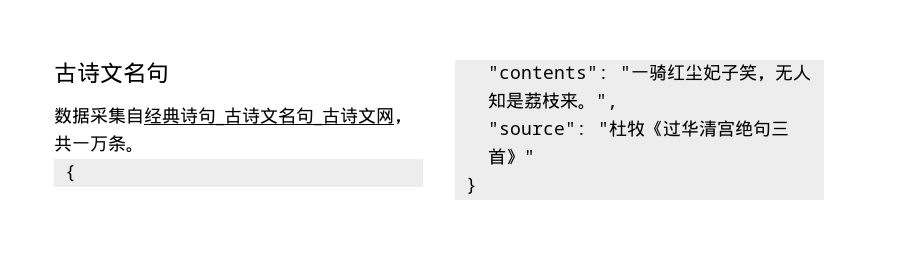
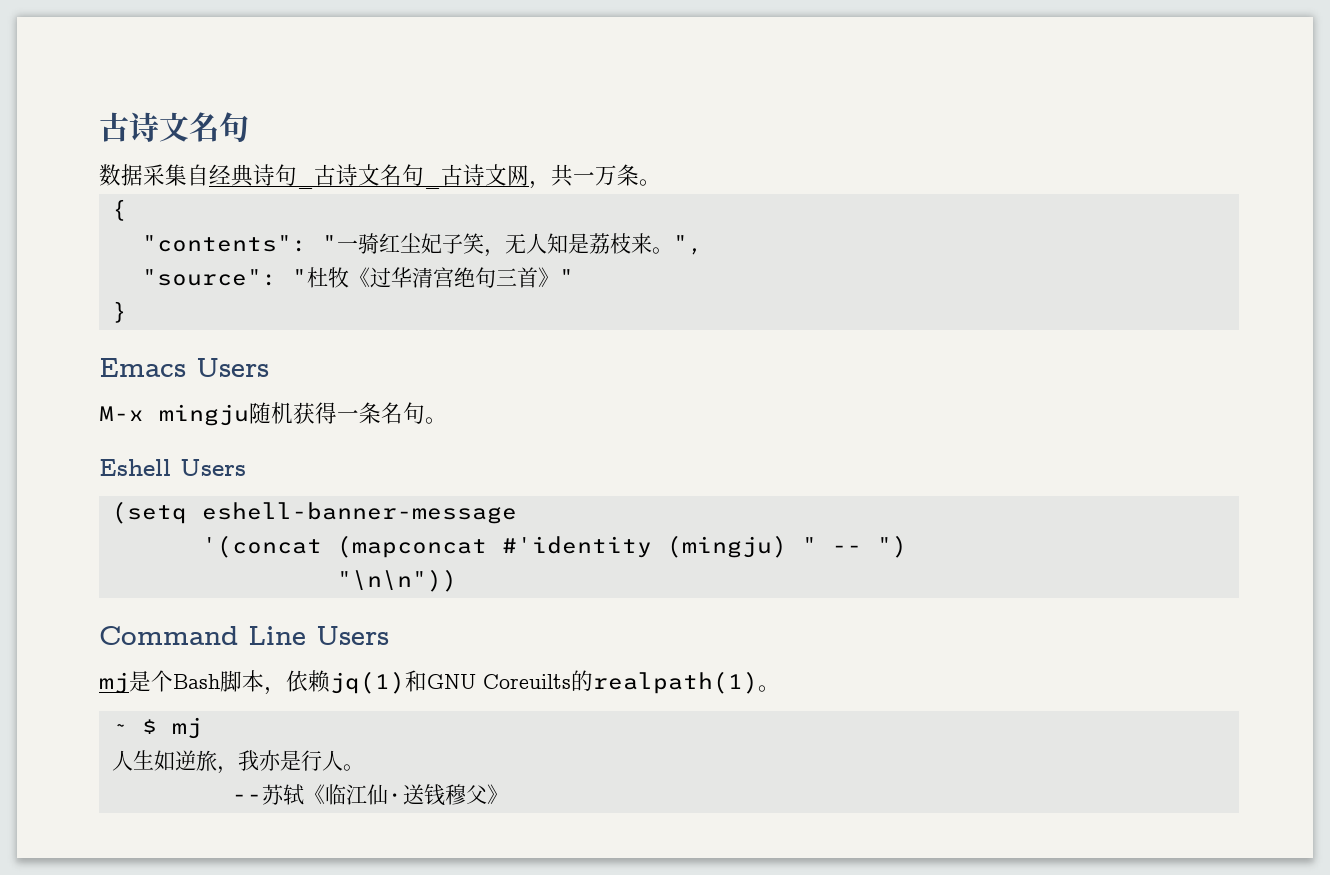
+ Emacs Users
+ M-x mingju随机获得一条名句。
+ Eshell Users
+ (setq eshell-banner-message
+ '(concat (mapconcat #'identity (mingju) " -- ")
+ "\n\n"))
+ Command Line Users
+ mj是个Bash脚本，依赖jq(1)和GNU Coreuilts的realpath(1)。
+ ~ $ mj
+ 人生如逆旅，我亦是行人。
+ --苏轼《临江仙·送钱穆父》

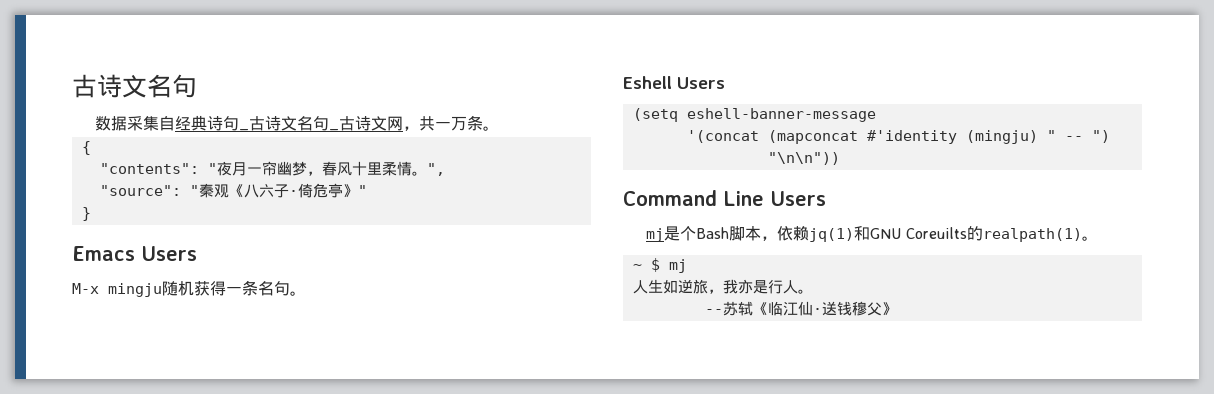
- "contents": "一骑红尘妃子笑，无人知是荔枝来。",
- "source": "杜牧《过华清宫绝句三首》"
+ "contents": "夜月一帘幽梦，春风十里柔情。",
+ "source": "秦观《八六子·倚危亭》"

